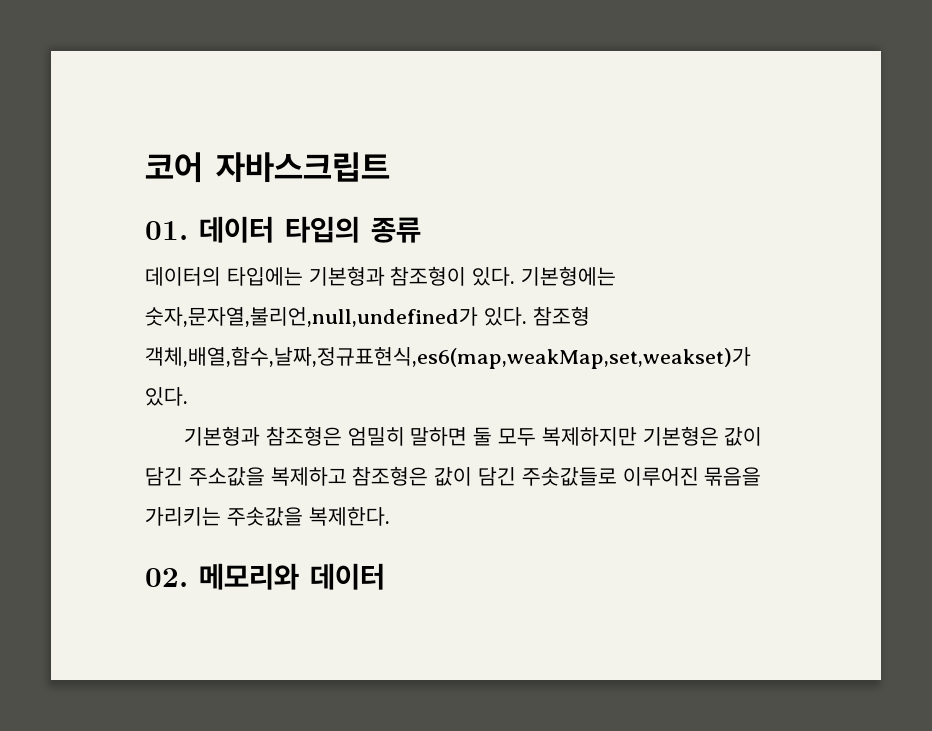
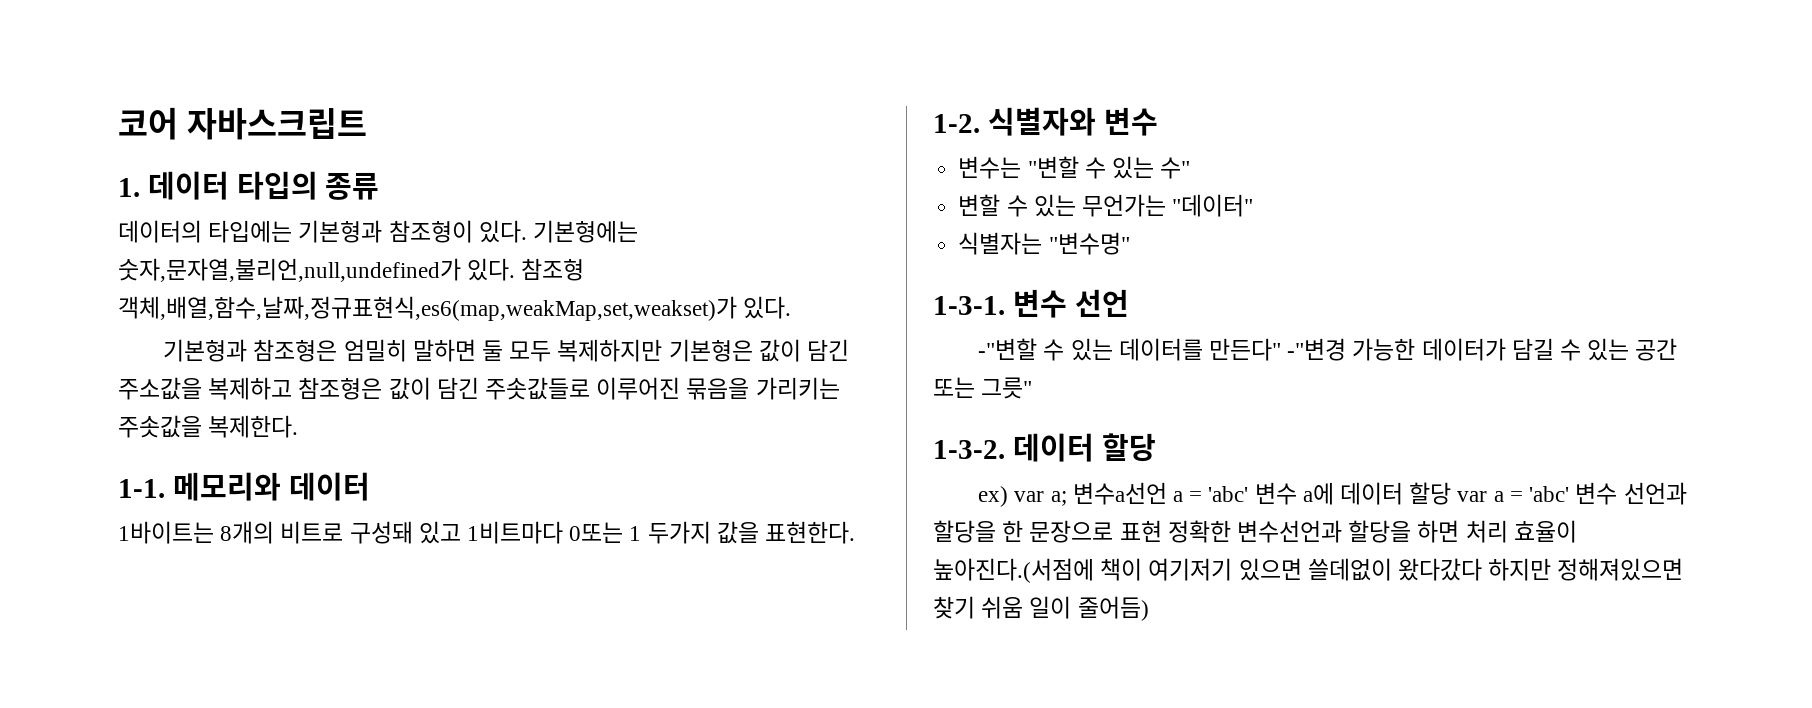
- 01. 데이터 타입의 종류
+ 1. 데이터 타입의 종류
- 02. 메모리와 데이터
+ 1-1. 메모리와 데이터
+ 1바이트는 8개의 비트로 구성돼 있고 1비트마다 0또는 1 두가지 값을 표현한다.
+ 1-2. 식별자와 변수
+ 변수는 "변할 수 있는 수"
+ 변할 수 있는 무언가는 "데이터"
+ 식별자는 "변수명"
+ 1-3-1. 변수 선언
+ -"변할 수 있는 데이터를 만든다" -"변경 가능한 데이터가 담길 수 있는 공간 또는 그릇"
+ 1-3-2. 데이터 할당
+ ex) var a; 변수a선언 a = 'abc' 변수 a에 데이터 할당 var a = 'abc' 변수 선언과 할당을 한 문장으로 표현 정확한 변수선언과 할당을 하면 처리 효율이 높아진다.(서점에 책이 여기저기 있으면 쓸데없이 왔다갔다 하지만 정해져있으면 찾기 쉬움 일이 줄어듬)

